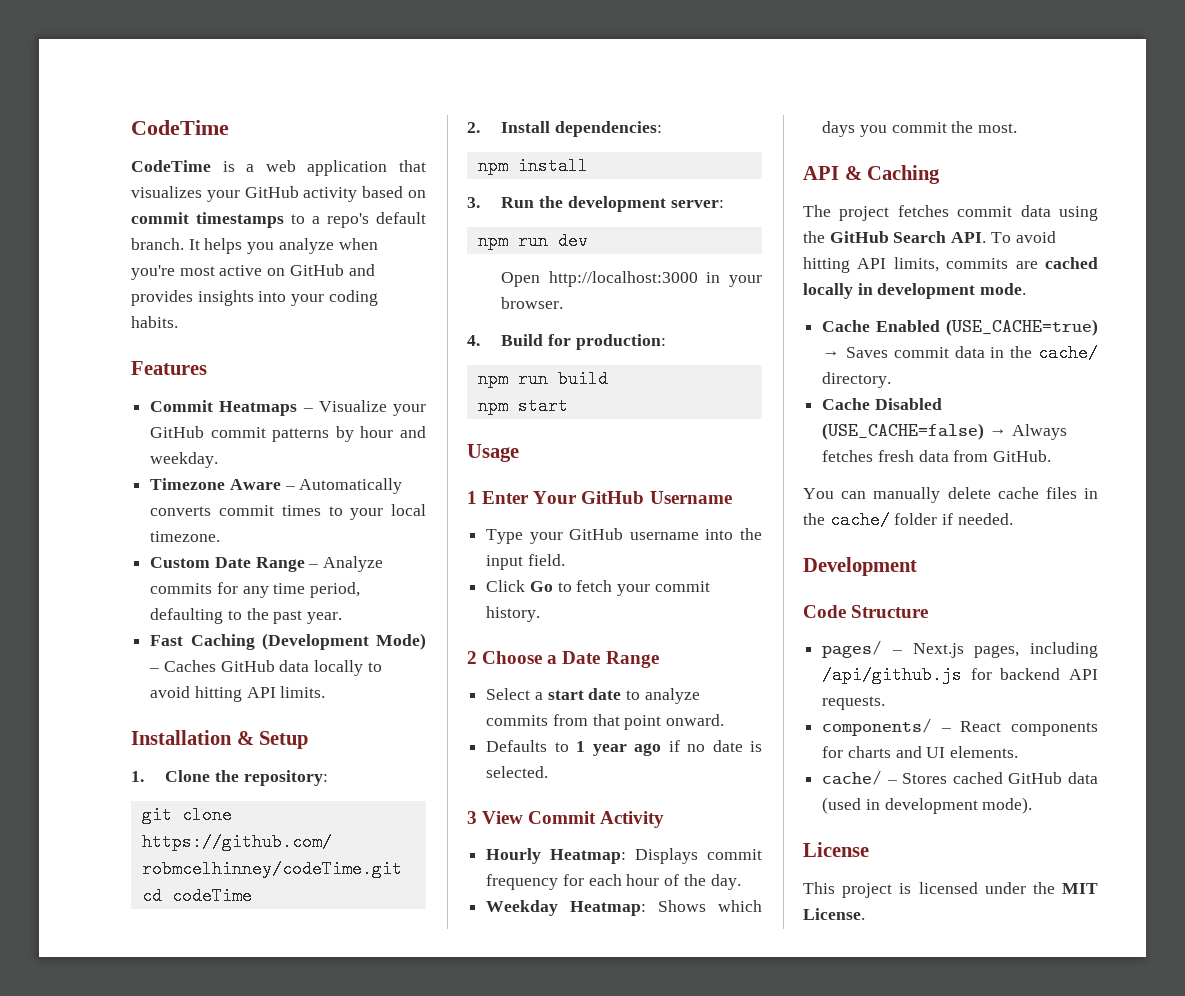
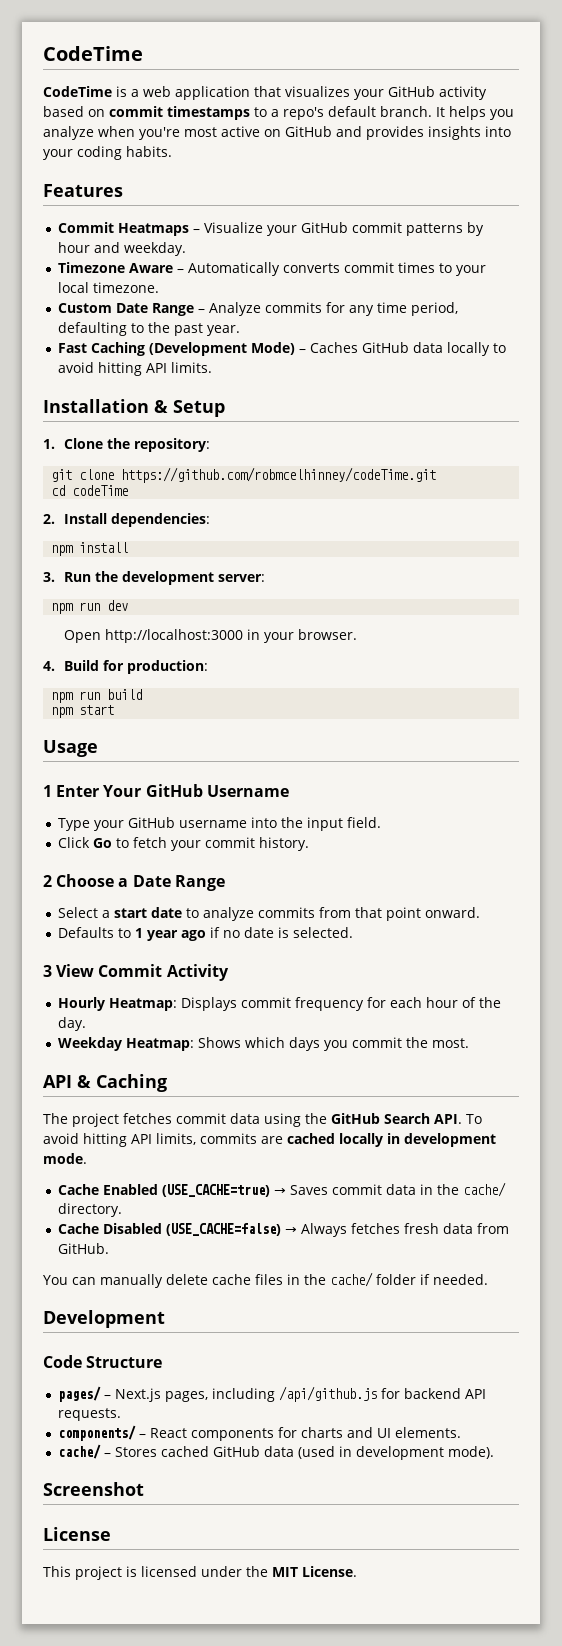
+ Screenshot

